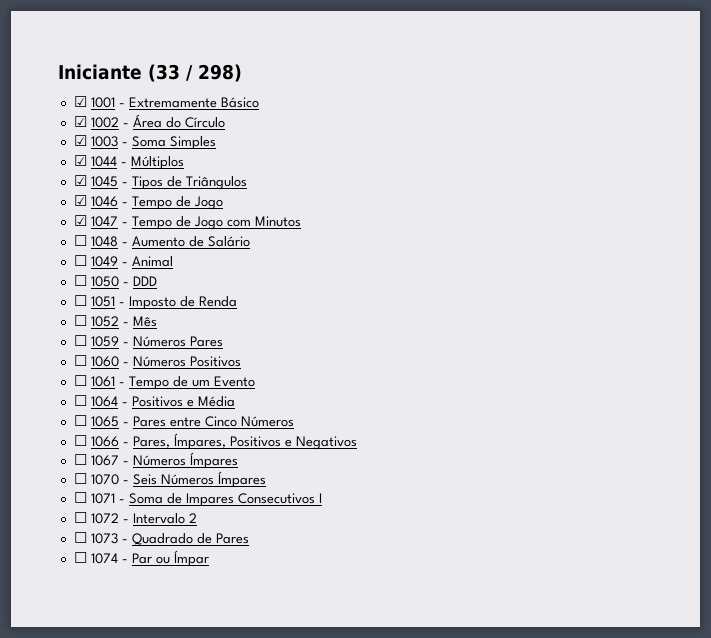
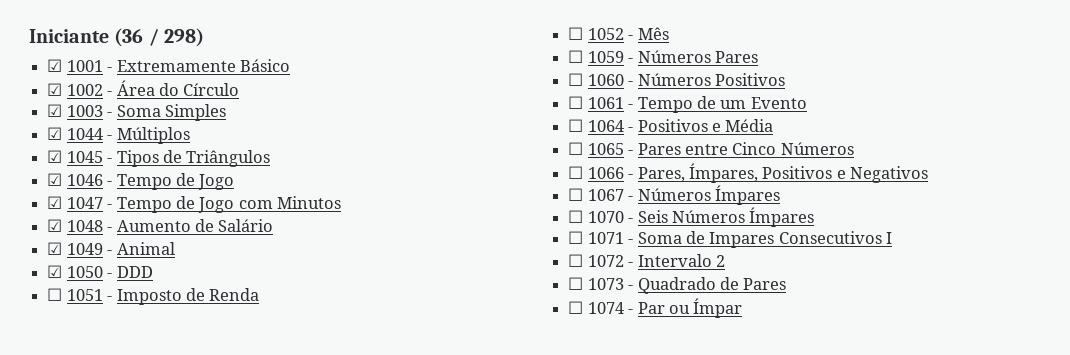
- Iniciante (33 / 298)
+ Iniciante (36 / 298)
- ☐ 1048 - Aumento de Salário
+ ☑ 1048 - Aumento de Salário
- ☐ 1049 - Animal
+ ☑ 1049 - Animal
- ☐ 1050 - DDD
+ ☑ 1050 - DDD

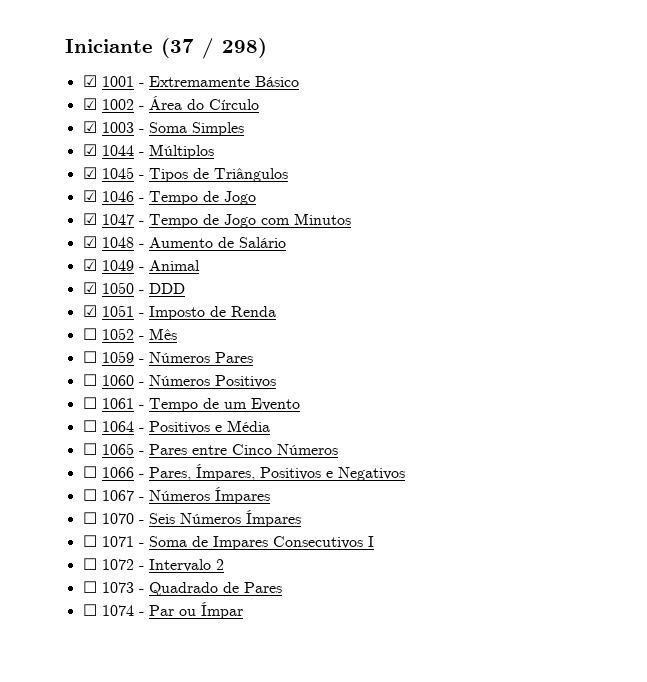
- Iniciante (36 / 298)
+ Iniciante (37 / 298)
- ☐ 1051 - Imposto de Renda
+ ☑ 1051 - Imposto de Renda

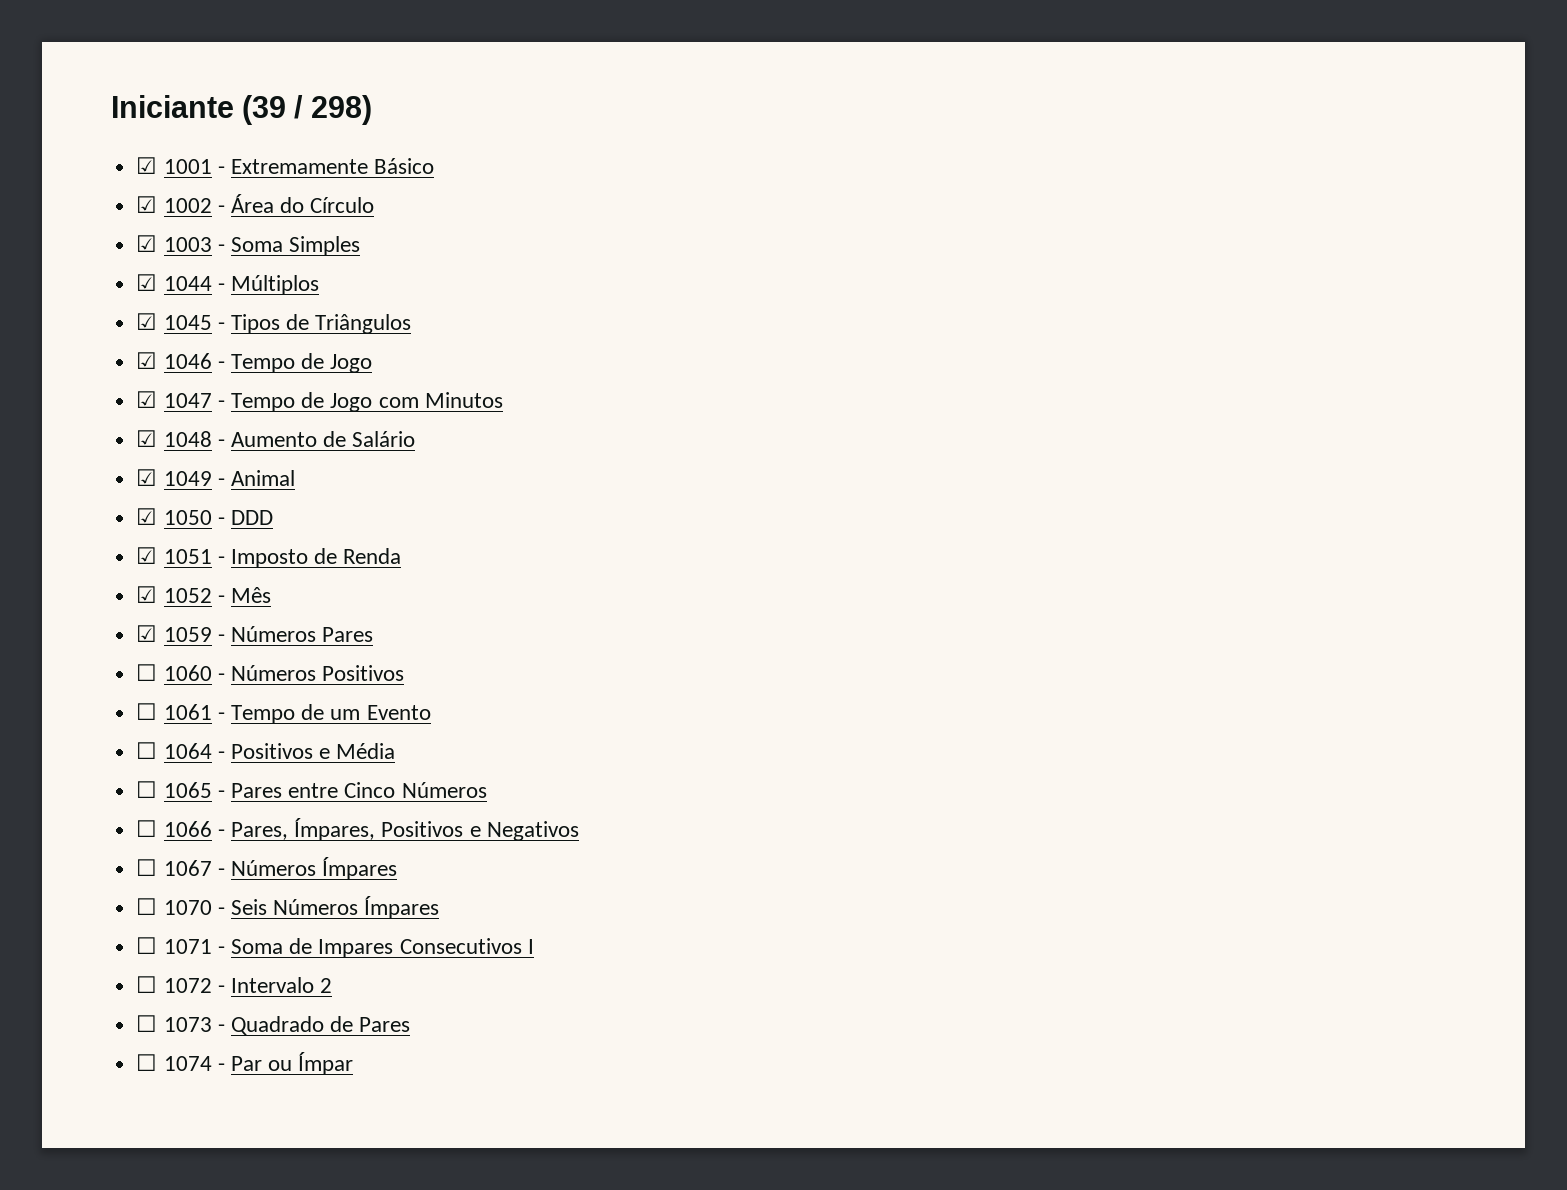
- Iniciante (37 / 298)
+ Iniciante (39 / 298)
- ☐ 1052 - Mês
+ ☑ 1052 - Mês
- ☐ 1059 - Números Pares
+ ☑ 1059 - Números Pares

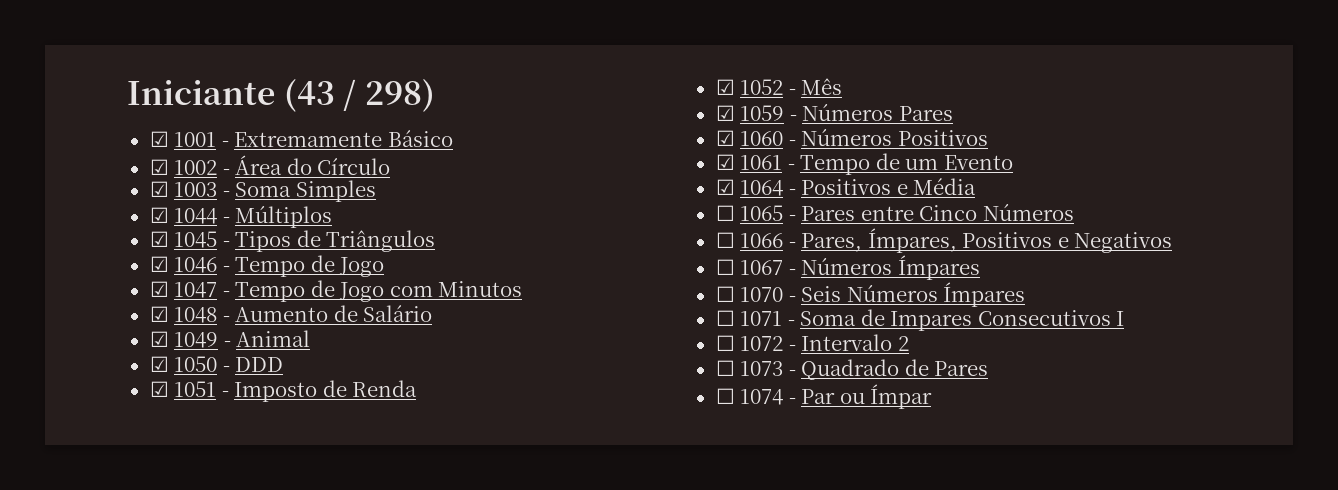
- Iniciante (39 / 298)
+ Iniciante (43 / 298)
- ☐ 1060 - Números Positivos
+ ☑ 1060 - Números Positivos
- ☐ 1061 - Tempo de um Evento
+ ☑ 1061 - Tempo de um Evento
- ☐ 1064 - Positivos e Média
+ ☑ 1064 - Positivos e Média

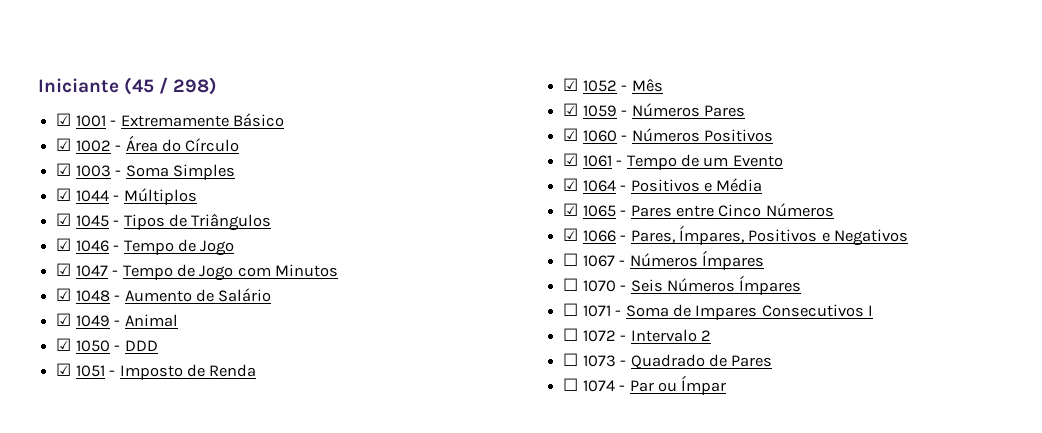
- Iniciante (43 / 298)
+ Iniciante (45 / 298)
- ☐ 1065 - Pares entre Cinco Números
+ ☑ 1065 - Pares entre Cinco Números
- ☐ 1066 - Pares, Ímpares, Positivos e Negativos
+ ☑ 1066 - Pares, Ímpares, Positivos e Negativos

